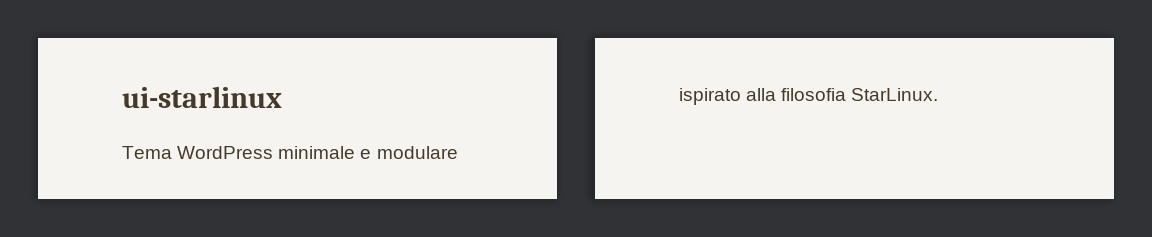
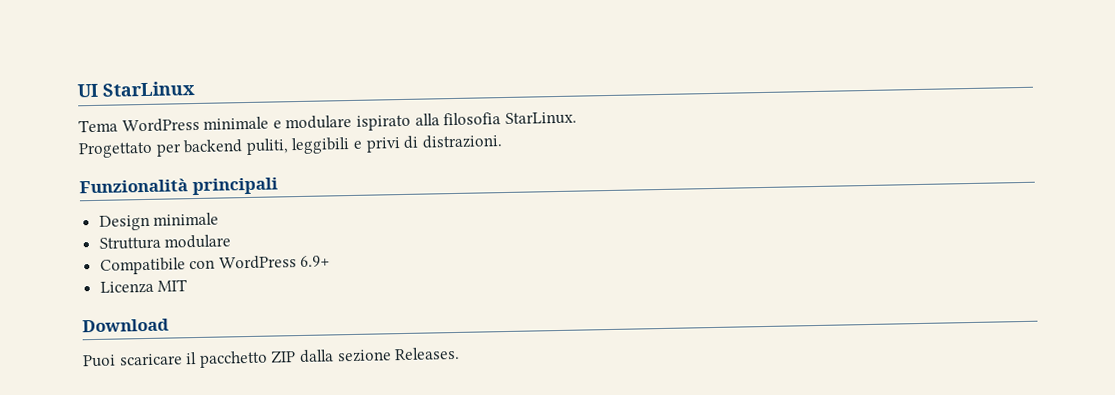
- ui-starlinux
+ UI StarLinux
+ Progettato per backend puliti, leggibili e privi di distrazioni.
+ Funzionalità principali
+ Design minimale
+ Struttura modulare
+ Compatibile con WordPress 6.9+
+ Licenza MIT
+ Download
+ Puoi scaricare il pacchetto ZIP dalla sezione Releases.

